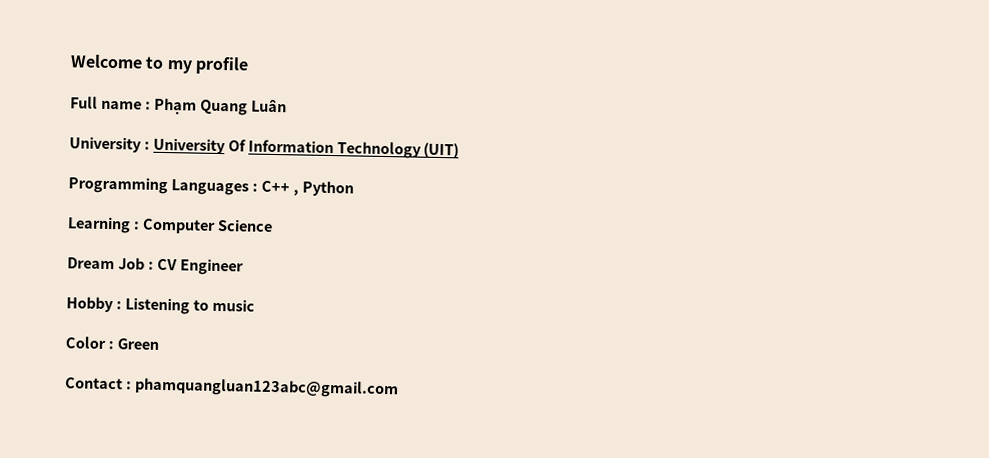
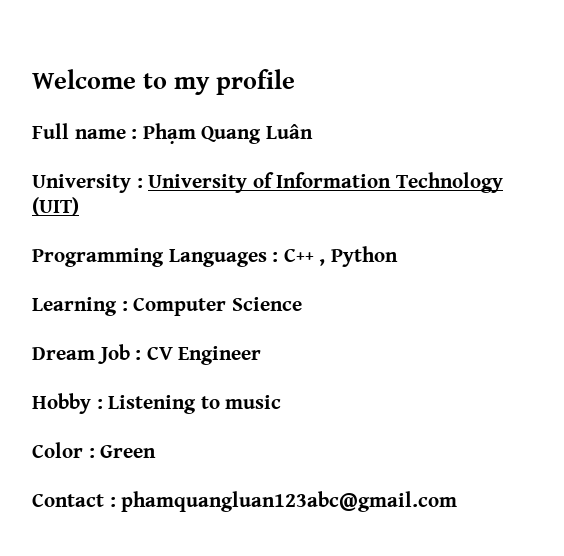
- University : University Of Information Technology (UIT)
+ University : University of Information Technology (UIT)

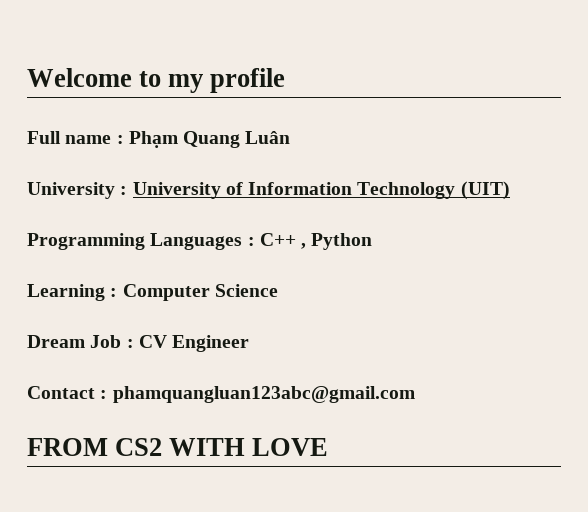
- Hobby : Listening to music
- Color : Green
+ FROM CS2 WITH LOVE

